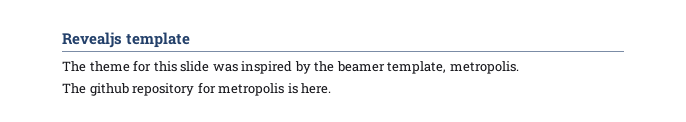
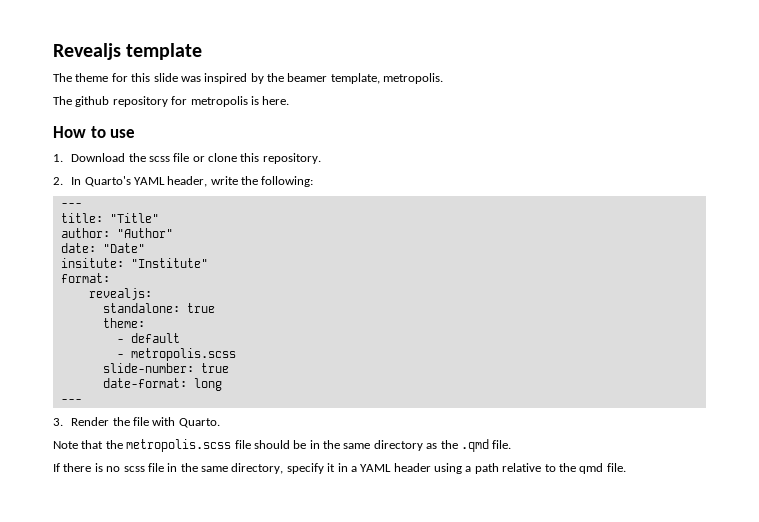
+ How to use
+ 1. Download the scss file or clone this repository.
+ 2. In Quarto's YAML header, write the following:
+ ---
+ title: "Title"
+ author: "Author"
+ date: "Date"
+ insitute: "Institute"
+ format:
+ revealjs:
+ standalone: true
+ theme:
+ - default
+ - metropolis.scss
+ slide-number: true
+ date-format: long
+ ---
+ 3. Render the file with Quarto.
+ Note that the metropolis.scss file should be in the same directory as the .qmd file.
+ If there is no scss file in the same directory, specify it in a YAML header using a path relative to the qmd file.

